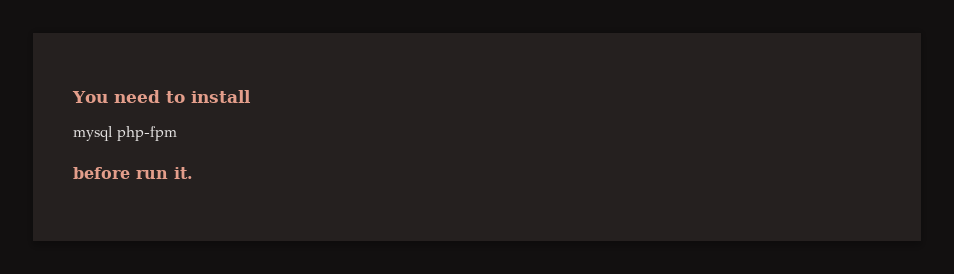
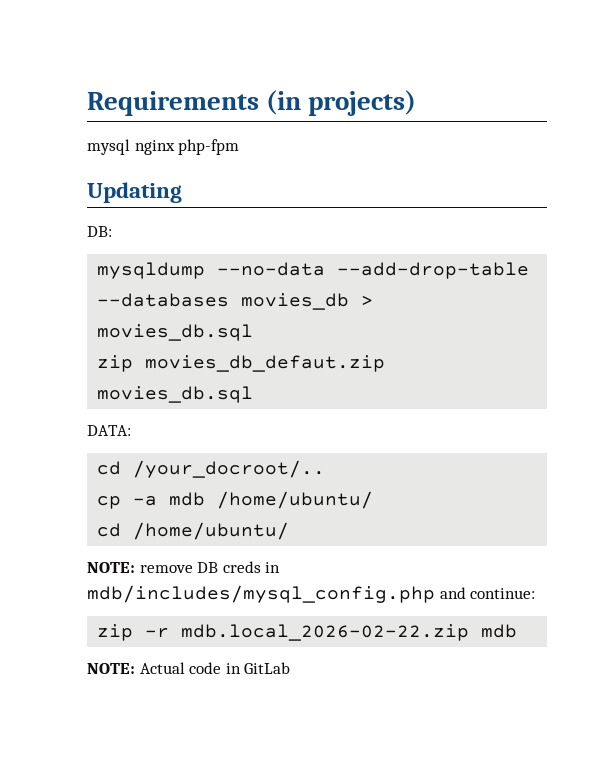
- You need to install
+ Requirements (in projects)
- mysql php-fpm
+ mysql nginx php-fpm
- before run it.
+ Updating
+ DB:
+ mysqldump --no-data --add-drop-table --databases movies_db > movies_db.sql
+ zip movies_db_defaut.zip movies_db.sql
+ DATA:
+ cd /your_docroot/..
+ cp -a mdb /home/ubuntu/
+ cd /home/ubuntu/
+ NOTE: remove DB creds in mdb/includes/mysql_config.php and continue:
+ zip -r mdb.local_2026-02-22.zip mdb
+ NOTE: Actual code in GitLab

